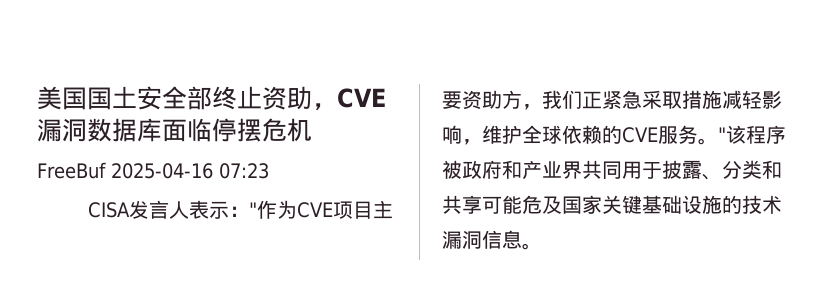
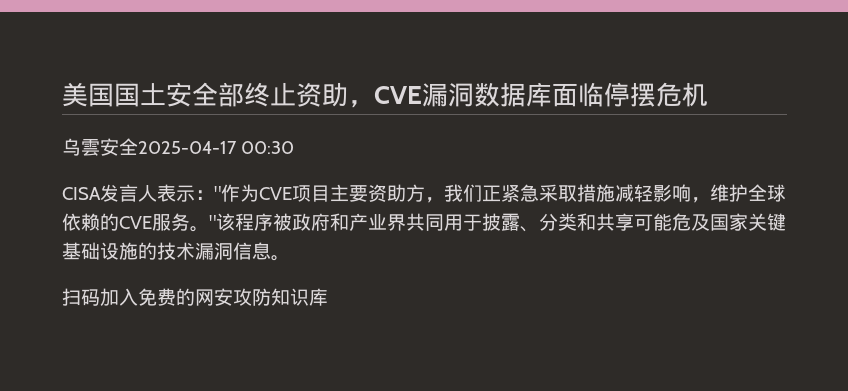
- FreeBuf 2025-04-16 07:23
+ 乌雲安全2025-04-17 00:30
+ 扫码加入免费的网安攻防知识库

